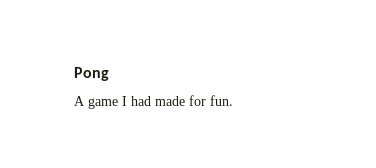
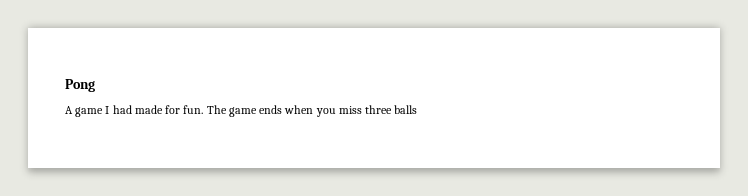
+ The game ends when you miss three balls

